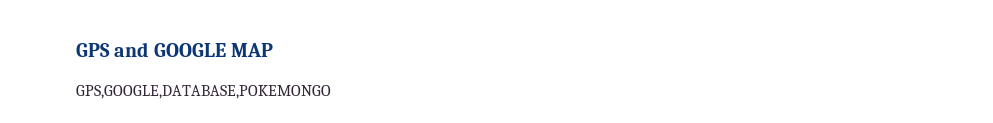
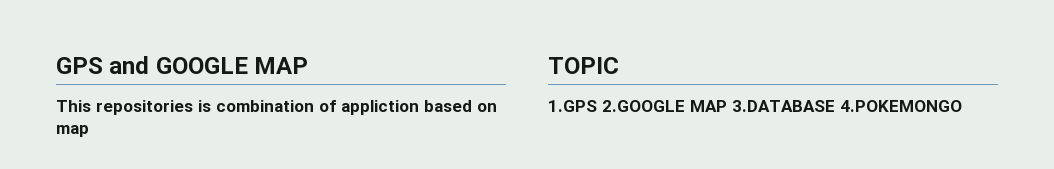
- GPS,GOOGLE,DATABASE,POKEMONGO
+ This repositories is combination of appliction based on map
+ TOPIC
+ 1.GPS 2.GOOGLE MAP 3.DATABASE 4.POKEMONGO

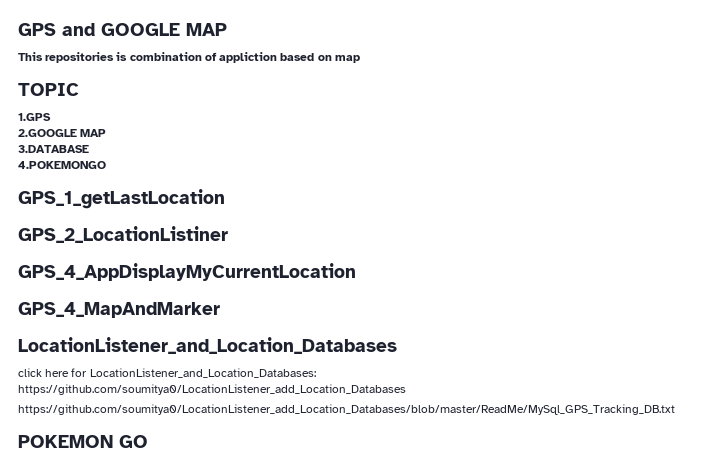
- 1.GPS 2.GOOGLE MAP 3.DATABASE 4.POKEMONGO
+ 1.GPS
+ 2.GOOGLE MAP
+ 3.DATABASE
+ 4.POKEMONGO
+ GPS_1_getLastLocation
+ GPS_2_LocationListiner
+ GPS_4_AppDisplayMyCurrentLocation
+ GPS_4_MapAndMarker
+ LocationListener_and_Location_Databases
+ click here for LocationListener_and_Location_Databases: https://github.com/soumitya0/LocationListener_add_Location_Databases
+ https://github.com/soumitya0/LocationListener_add_Location_Databases/blob/master/ReadMe/MySql_GPS_Tracking_DB.txt
+ POKEMON GO

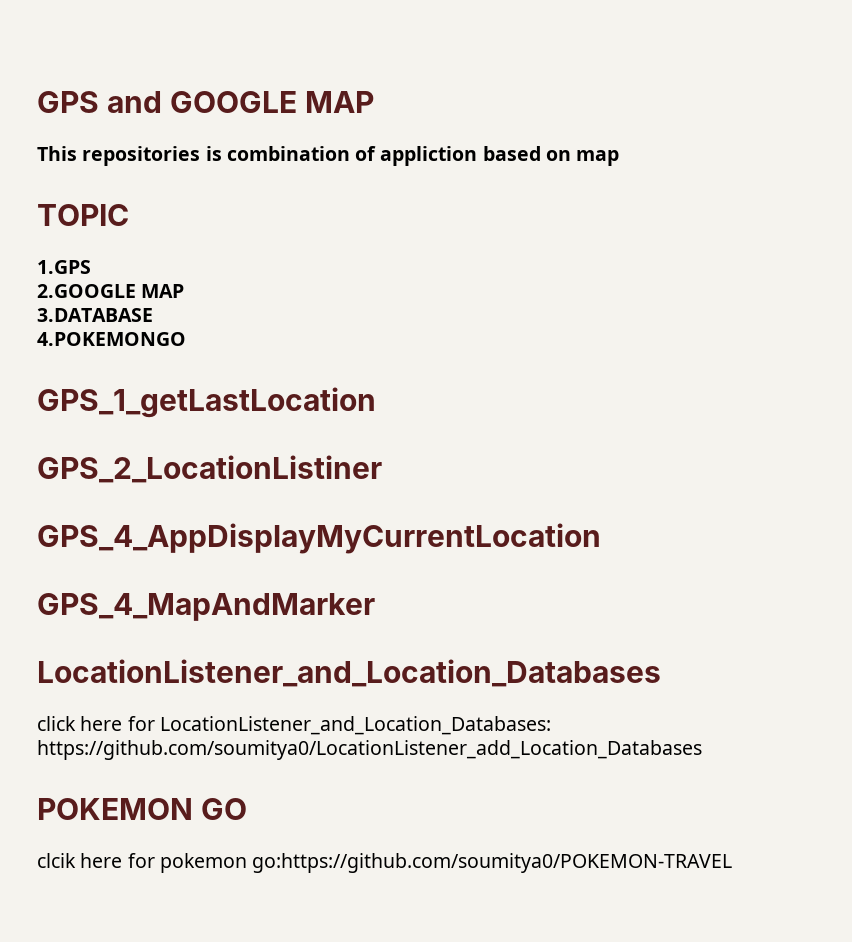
- https://github.com/soumitya0/LocationListener_add_Location_Databases/blob/master/ReadMe/MySql_GPS_Tracking_DB.txt
+ clcik here for pokemon go:https://github.com/soumitya0/POKEMON-TRAVEL

